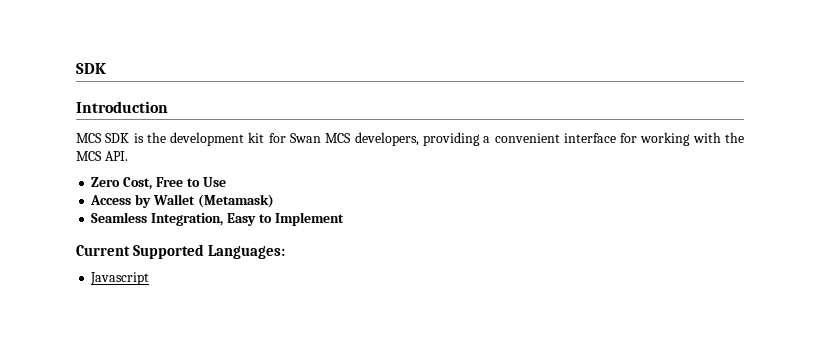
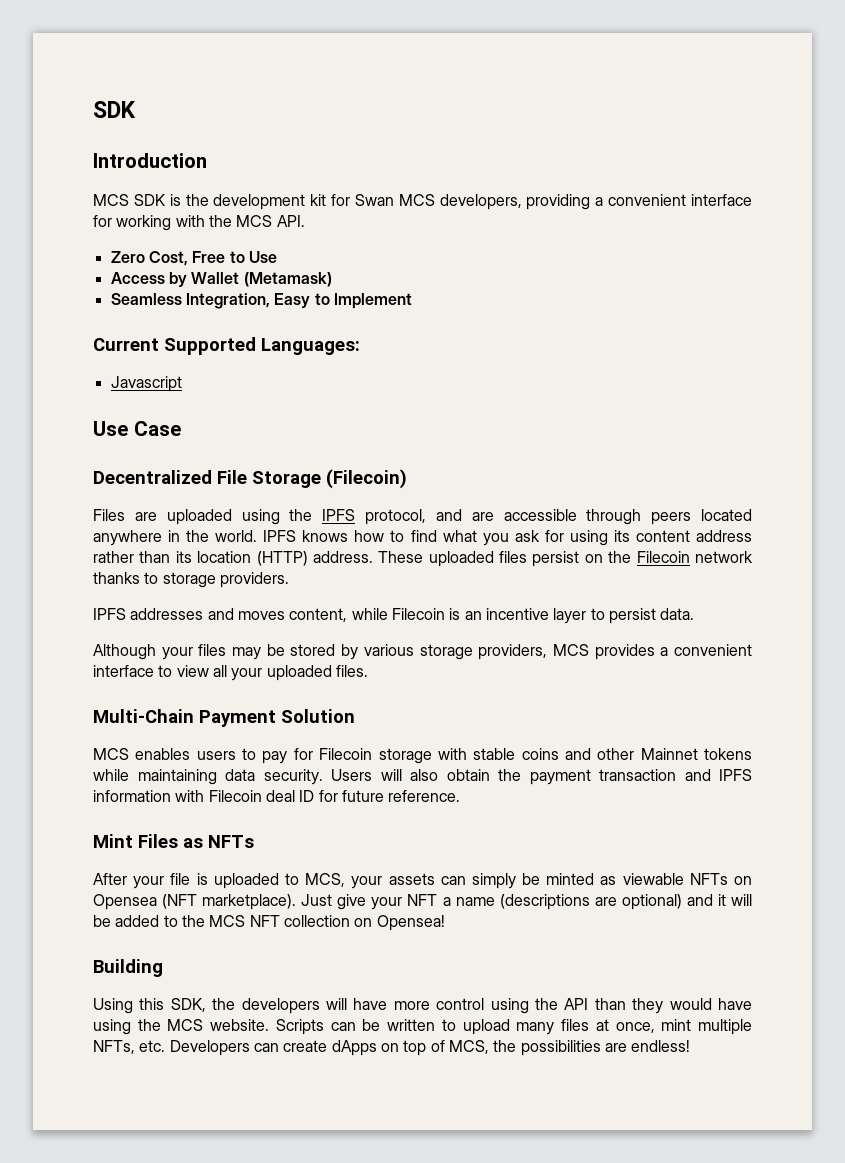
+ Use Case
+ Decentralized File Storage (Filecoin)
+ Files are uploaded using the IPFS protocol, and are accessible through peers located anywhere in the world. IPFS knows how to find what you ask for using its content address rather than its location (HTTP) address. These uploaded files persist on the Filecoin network thanks to storage providers.
+ IPFS addresses and moves content, while Filecoin is an incentive layer to persist data.
+ Although your files may be stored by various storage providers, MCS provides a convenient interface to view all your uploaded files.
+ Multi-Chain Payment Solution
+ MCS enables users to pay for Filecoin storage with stable coins and other Mainnet tokens while maintaining data security. Users will also obtain the payment transaction and IPFS information with Filecoin deal ID for future reference.
+ Mint Files as NFTs
+ After your file is uploaded to MCS, your assets can simply be minted as viewable NFTs on Opensea (NFT marketplace). Just give your NFT a name (descriptions are optional) and it will be added to the MCS NFT collection on Opensea!
+ Building
+ Using this SDK, the developers will have more control using the API than they would have using the MCS website. Scripts can be written to upload many files at once, mint multiple NFTs, etc. Developers can create dApps on top of MCS, the possibilities are endless!

